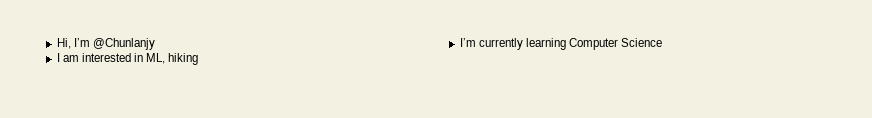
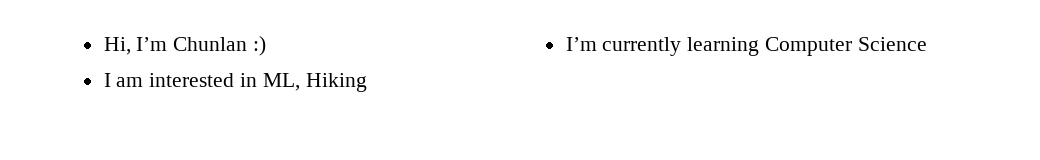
- Hi, I’m @Chunlanjy
+ Hi, I’m Chunlan :)
- I am interested in ML, hiking
+ I am interested in ML, Hiking

